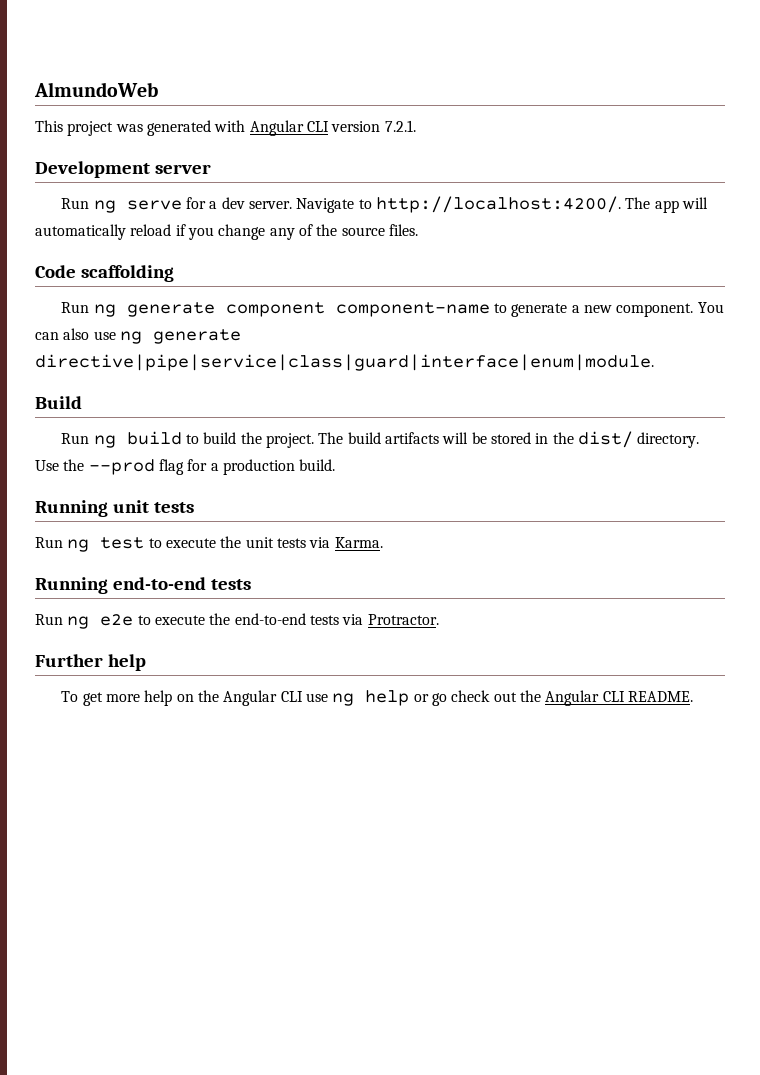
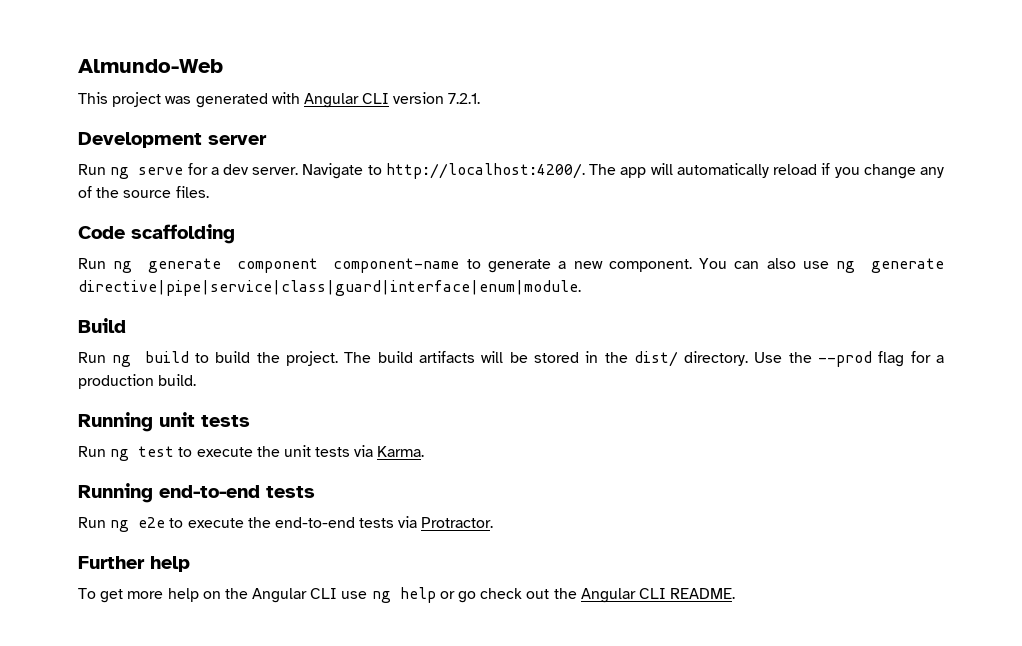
- AlmundoWeb
+ Almundo-Web

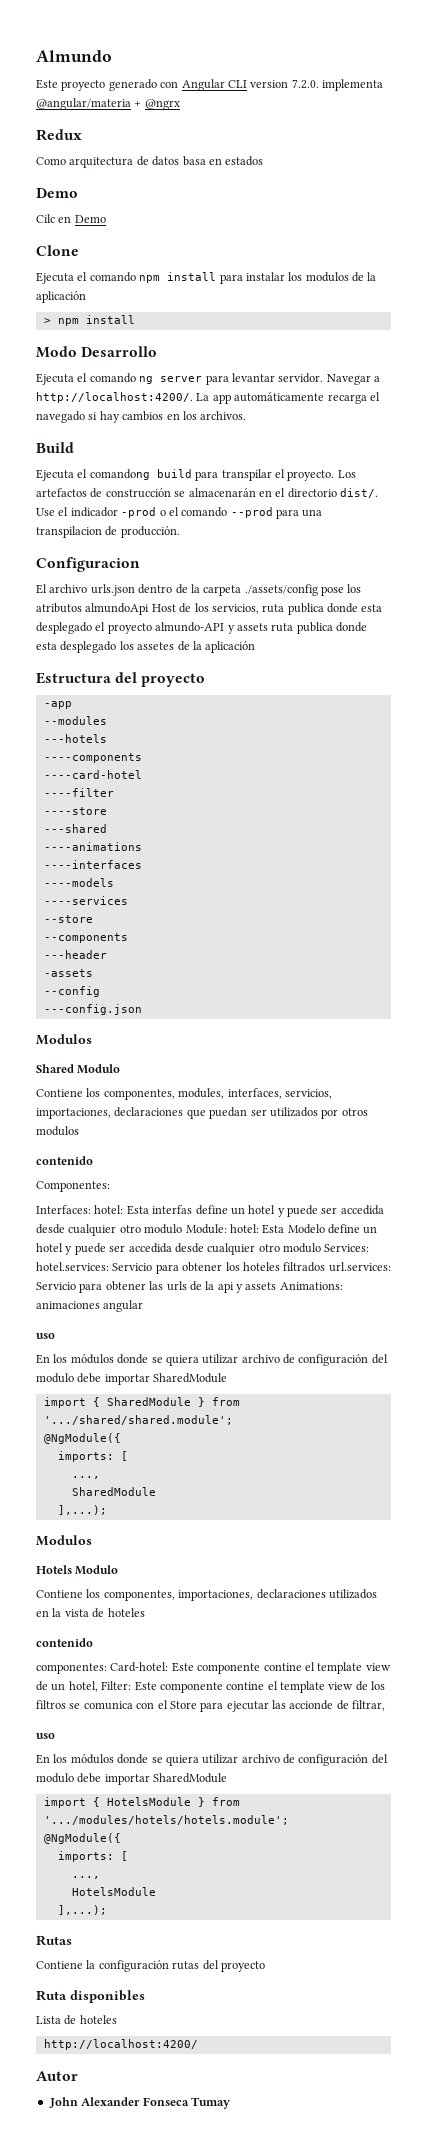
- Almundo-Web
- This project was generated with Angular CLI version 7.2.1.
- Development server
- Run ng serve for a dev server. Navigate to http://localhost:4200/. The app will automatically reload if you change any of the source files.
- Code scaffolding
- Run ng generate component component-name to generate a new component. You can also use ng generate directive|pipe|service|class|guard|interface|enum|module.
+ Almundo
+ Este proyecto generado con Angular CLI version 7.2.0. implementa @angular/materia + @ngrx
+ Redux
+ Como arquitectura de datos basa en estados
+ Demo
+ Cilc en Demo
+ Clone
+ Ejecuta el comando npm install para instalar los modulos de la aplicación
+ > npm install
+ Modo Desarrollo
+ Ejecuta el comando ng server para levantar servidor. Navegar a http://localhost:4200/. La app automáticamente recarga el navegado si hay cambios en los archivos.
  Build
- Run ng build to build the project. The build artifacts will be stored in the dist/ directory. Use the --prod flag for a production build.
- Running unit tests
- Run ng test to execute the unit tests via Karma.
- Running end-to-end tests
- Run ng e2e to execute the end-to-end tests via Protractor.
- Further help
- To get more help on the Angular CLI use ng help or go check out the Angular CLI README.
+ Ejecuta el comandong build para transpilar el proyecto. Los artefactos de construcción se almacenarán en el directorio dist/. Use el indicador -prod o el comando --prod para una transpilacion de producción.
+ Configuracion
+ El archivo urls.json dentro de la carpeta ./assets/config pose los atributos almundoApi Host de los servicios, ruta publica donde esta desplegado el proyecto almundo-API y assets ruta publica donde esta desplegado los assetes de la aplicación
+ Estructura del proyecto
+ -app
+ --modules
+ ---hotels
+ ----components
+ ----card-hotel
+ ----filter
+ ----store
+ ---shared
+ ----animations
+ ----interfaces
+ ----models
+ ----services
+ --store
+ --components
+ ---header
+ -assets
+ --config
+ ---config.json
+ Modulos
+ Shared Modulo
+ Contiene los componentes, modules, interfaces, servicios, importaciones, declaraciones que puedan ser utilizados por otros modulos
+ contenido
+ Componentes:
+ Interfaces: hotel: Esta interfas define un hotel y puede ser accedida desde cualquier otro modulo Module: hotel: Esta Modelo define un hotel y puede ser accedida desde cualquier otro modulo Services: hotel.services: Servicio para obtener los hoteles filtrados url.services: Servicio para obtener las urls de la api y assets Animations: animaciones angular
+ uso
+ En los módulos donde se quiera utilizar archivo de configuración del modulo debe importar SharedModule
+ import { SharedModule } from '.../shared/shared.module';
+ @NgModule({
+ imports: [
+ ...,
+ SharedModule
+ ],...);
+ Modulos
+ Hotels Modulo
+ Contiene los componentes, importaciones, declaraciones utilizados en la vista de hoteles
+ contenido
+ componentes: Card-hotel: Este componente contine el template view de un hotel, Filter: Este componente contine el template view de los filtros se comunica con el Store para ejecutar las accionde de filtrar,
+ uso
+ En los módulos donde se quiera utilizar archivo de configuración del modulo debe importar SharedModule
+ import { HotelsModule } from '.../modules/hotels/hotels.module';
+ @NgModule({
+ imports: [
+ ...,
+ HotelsModule
+ ],...);
+ Rutas
+ Contiene la configuración rutas del proyecto
+ Ruta disponibles
+ Lista de hoteles
+ http://localhost:4200/
+ Autor
+ John Alexander Fonseca Tumay

